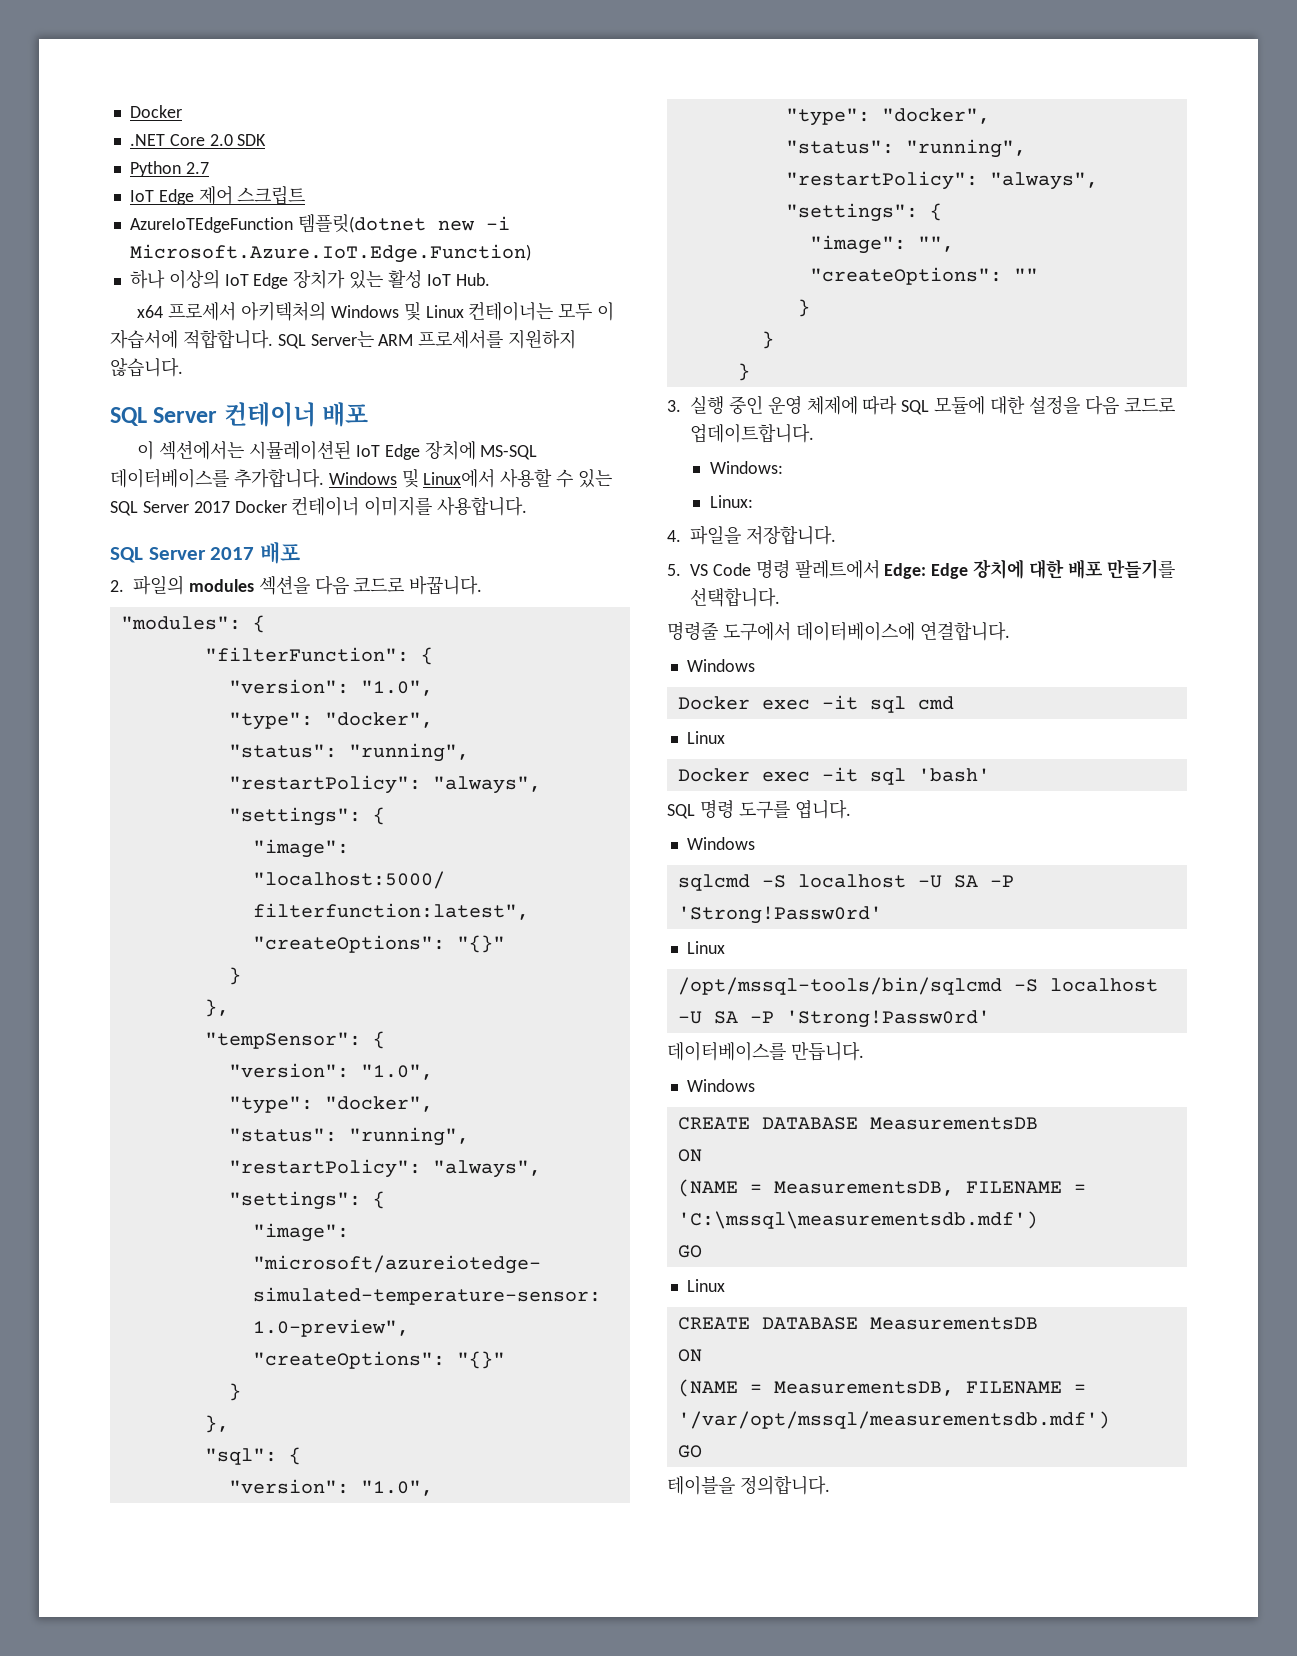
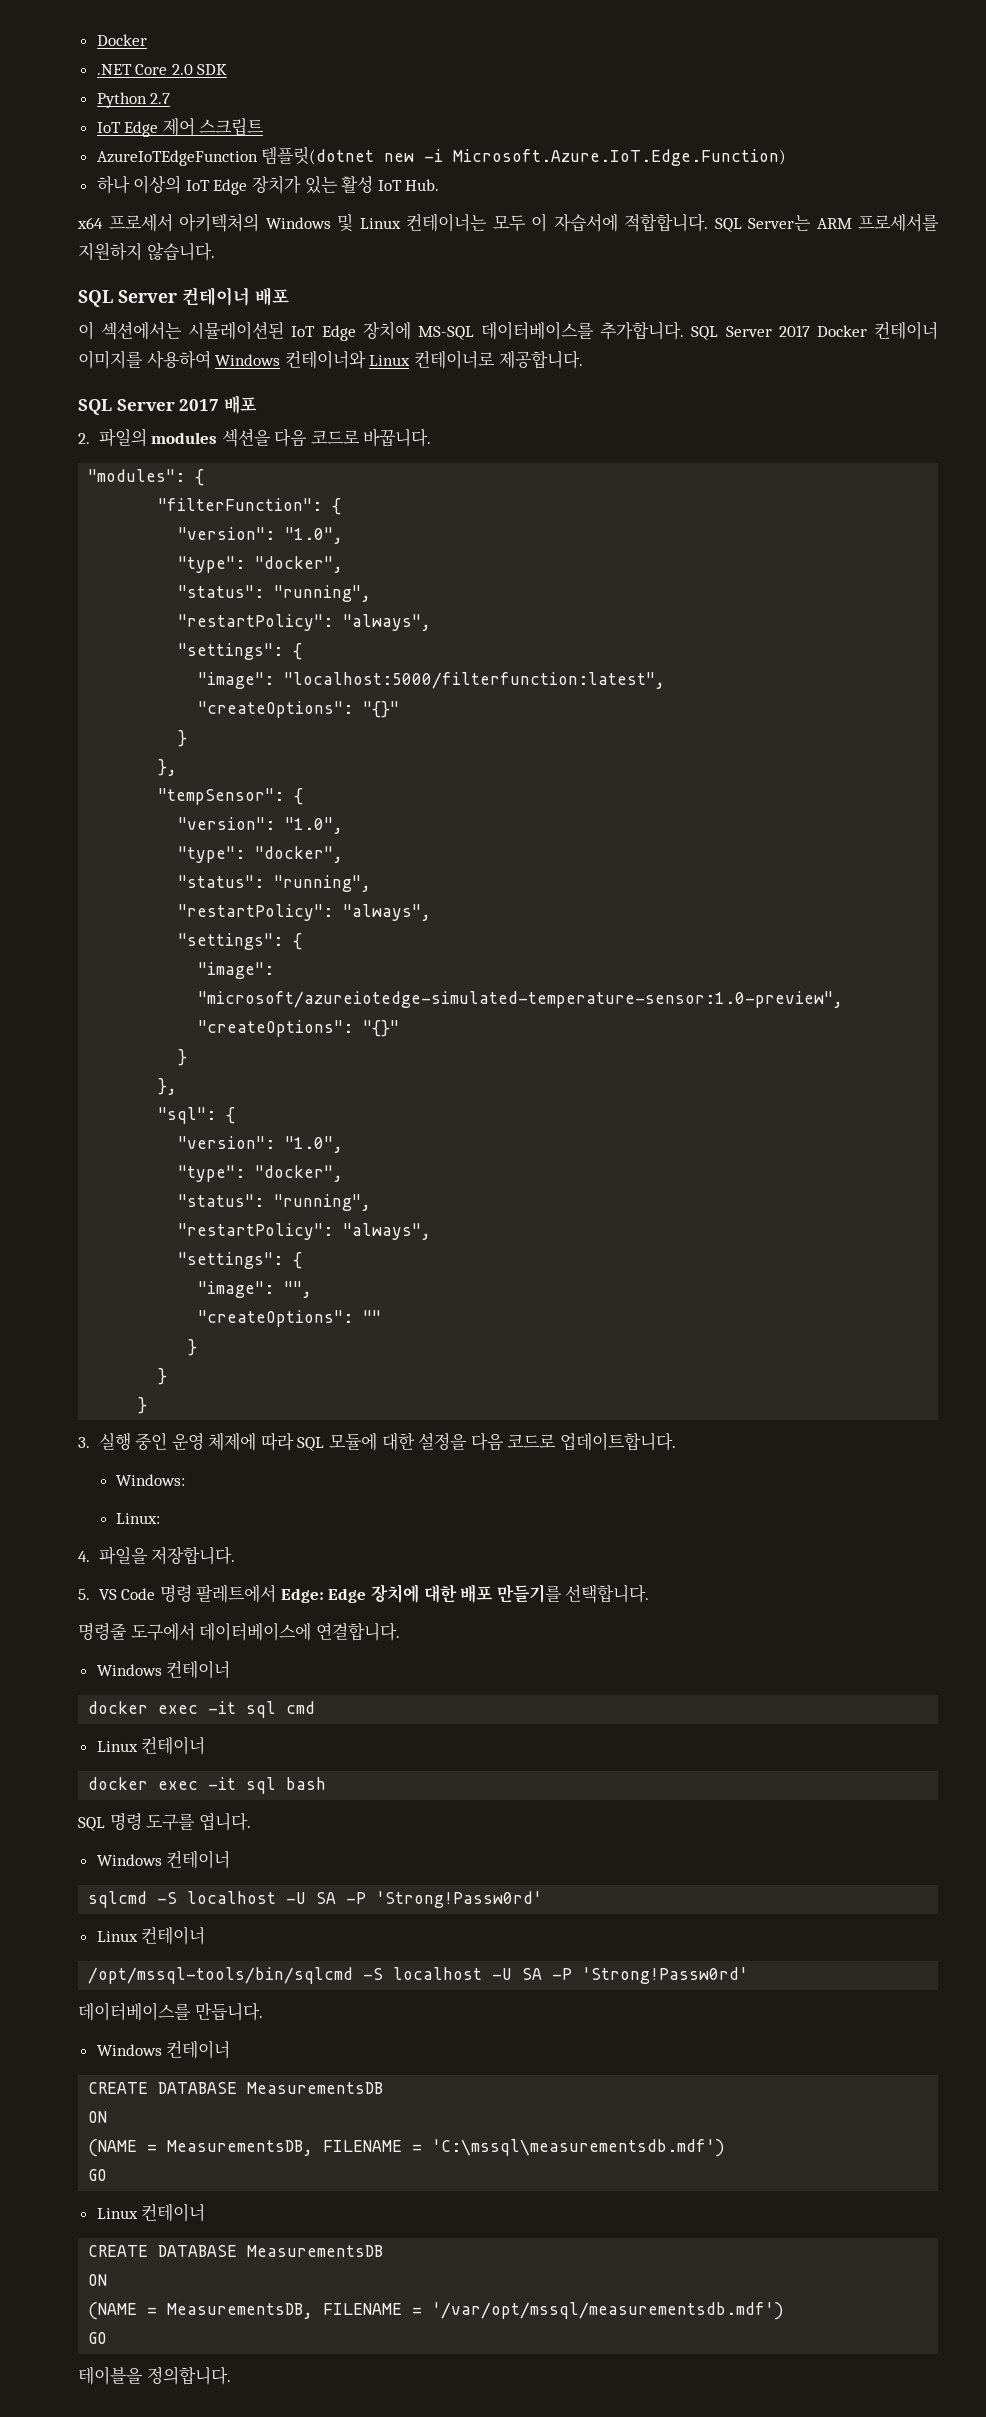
- Windows 및 Linux에서 사용할 수 있는 SQL Server 2017 Docker 컨테이너 이미지를 사용합니다.
+ SQL Server 2017 Docker 컨테이너 이미지를 사용하여 Windows 컨테이너와 Linux 컨테이너로 제공합니다.
  명령줄 도구에서 데이터베이스에 연결합니다.
- Windows
- Docker exec -it sql cmd
- Linux
- Docker exec -it sql 'bash'
+ Windows 컨테이너
+ docker exec -it sql cmd
+ Linux 컨테이너
+ docker exec -it sql bash
  SQL 명령 도구를 엽니다.
- Windows
+ Windows 컨테이너
  sqlcmd -S localhost -U SA -P 'Strong!Passw0rd'
- Linux
+ Linux 컨테이너
  데이터베이스를 만듭니다.
- Windows
+ Windows 컨테이너
  (NAME = MeasurementsDB, FILENAME = 'C:\mssql\measurementsdb.mdf')
  GO
- Linux
+ Linux 컨테이너

